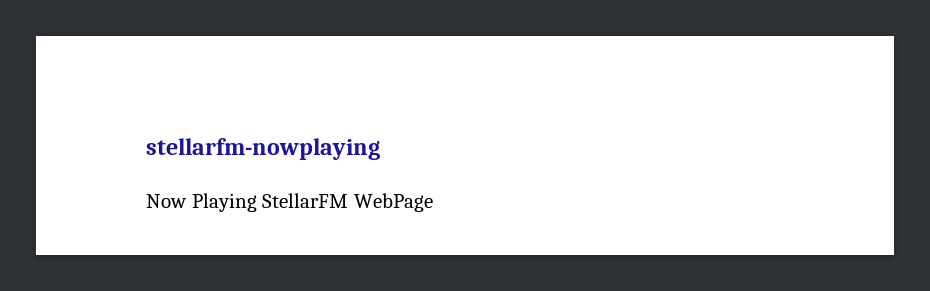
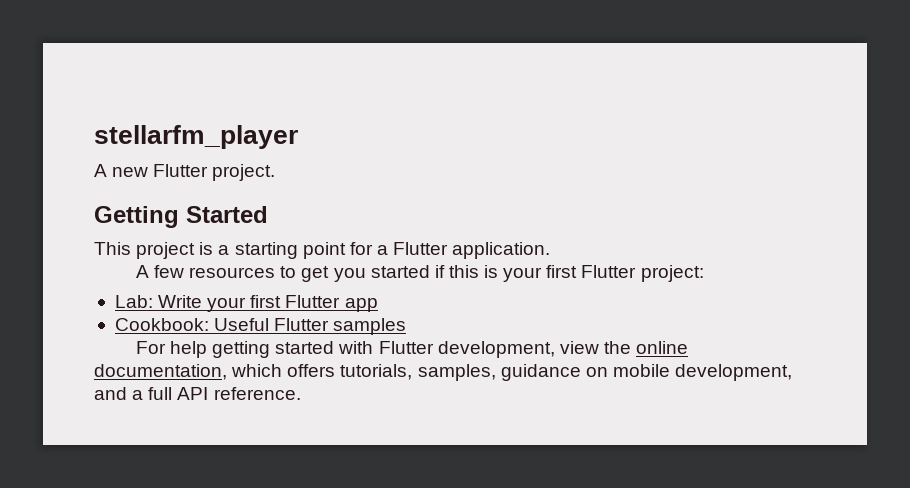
- stellarfm-nowplaying
- Now Playing StellarFM WebPage
+ stellarfm_player
+ A new Flutter project.
+ Getting Started
+ This project is a starting point for a Flutter application.
+ A few resources to get you started if this is your first Flutter project:
+ Lab: Write your first Flutter app
+ Cookbook: Useful Flutter samples
+ For help getting started with Flutter development, view the online documentation, which offers tutorials, samples, guidance on mobile development, and a full API reference.

